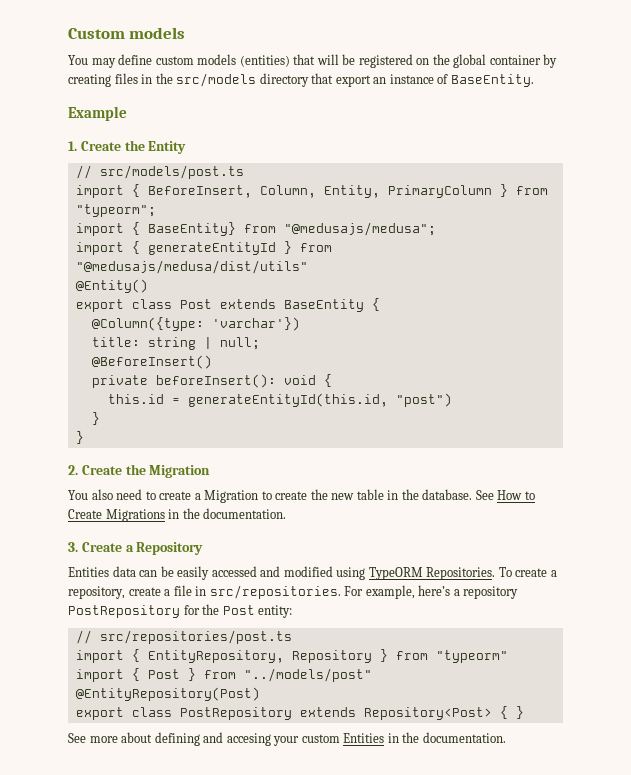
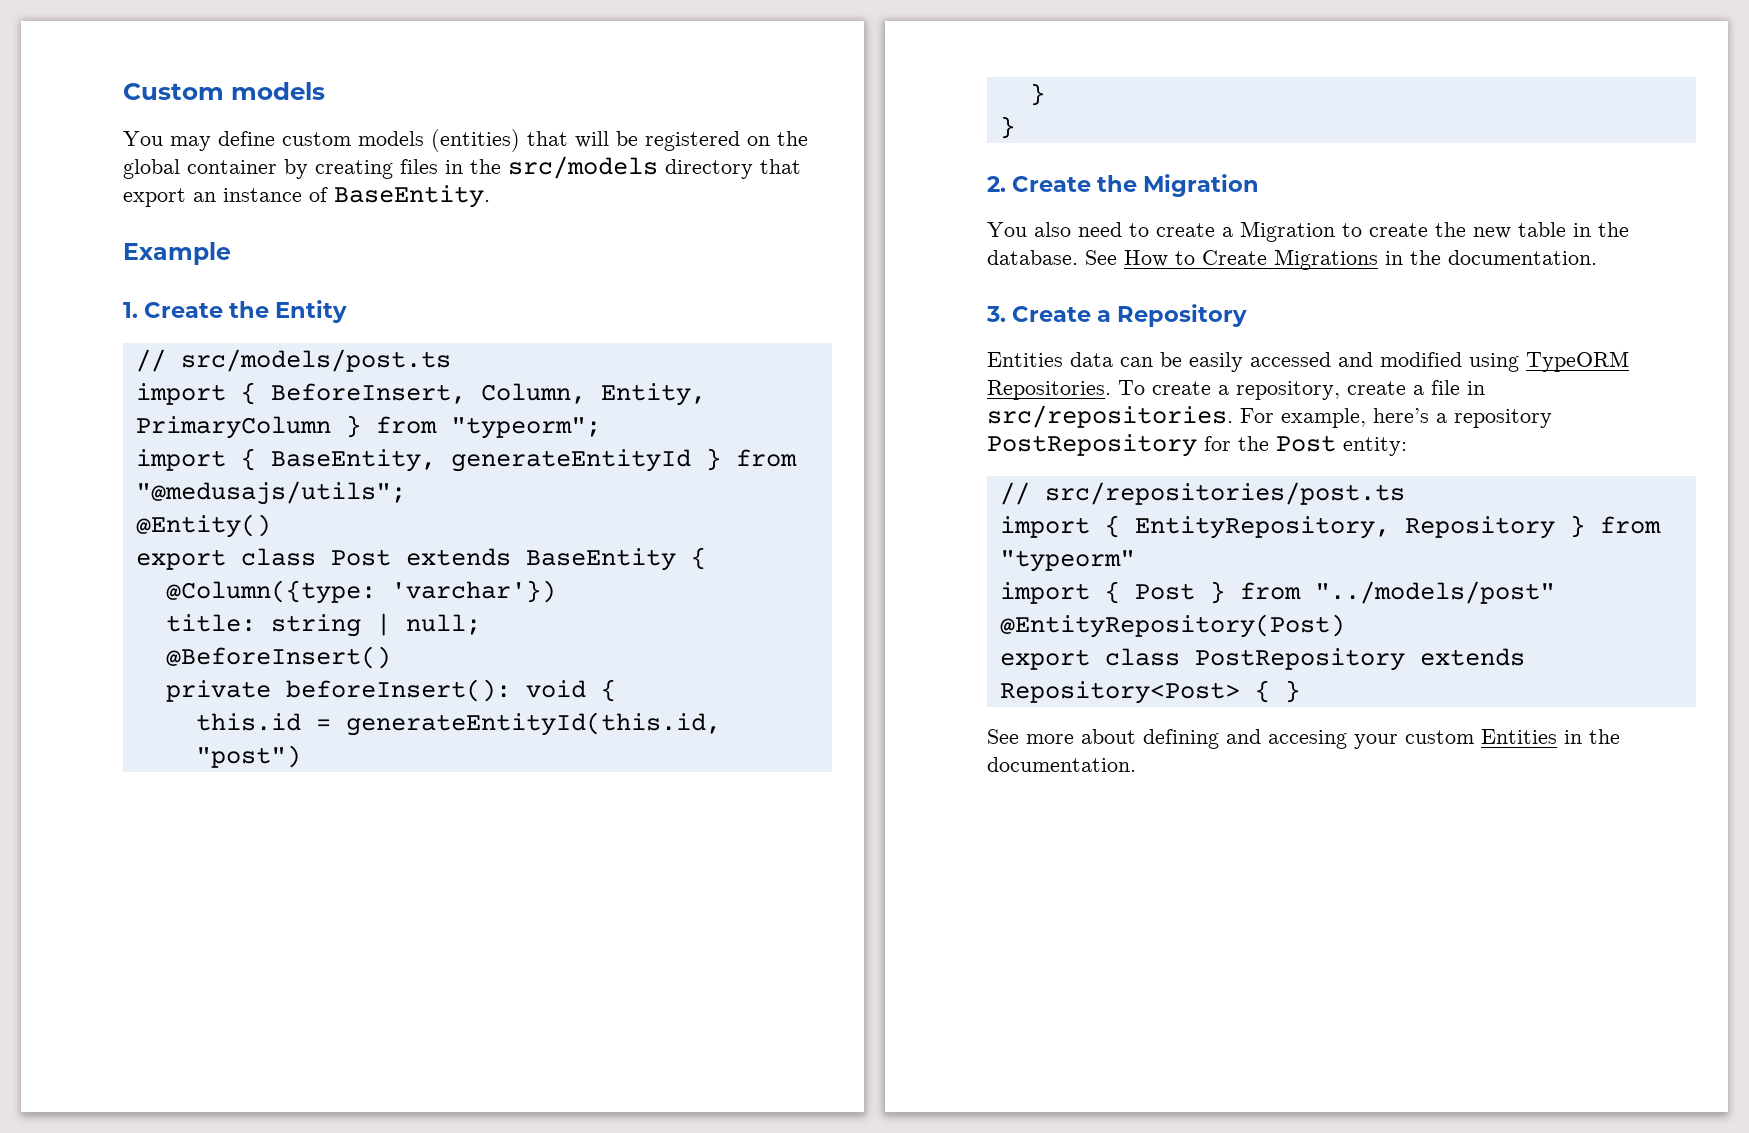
- import { BaseEntity} from "@medusajs/medusa";
- import { generateEntityId } from "@medusajs/medusa/dist/utils"
+ import { BaseEntity, generateEntityId } from "@medusajs/utils";

